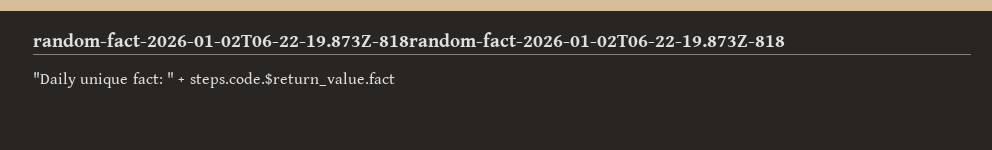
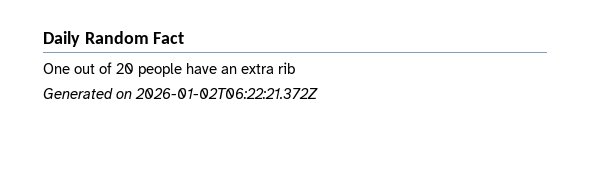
- random-fact-2026-01-02T06-22-19.873Z-818random-fact-2026-01-02T06-22-19.873Z-818
- "Daily unique fact: " + steps.code.$return_value.fact
+ Daily Random Fact
+ One out of 20 people have an extra rib
+ Generated on 2026-01-02T06:22:21.372Z

